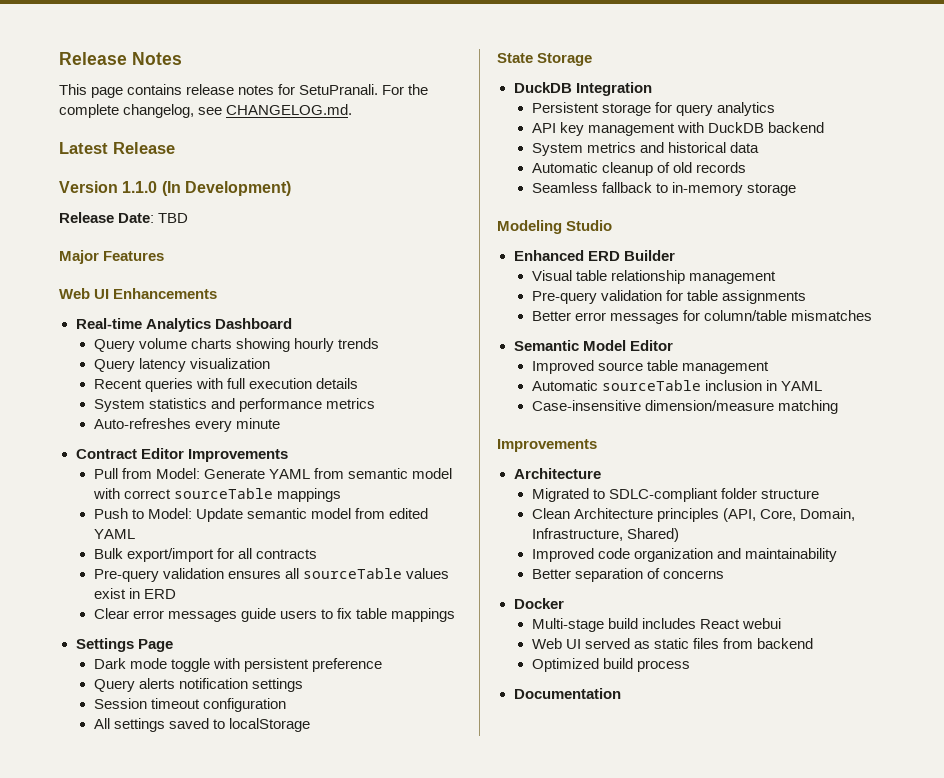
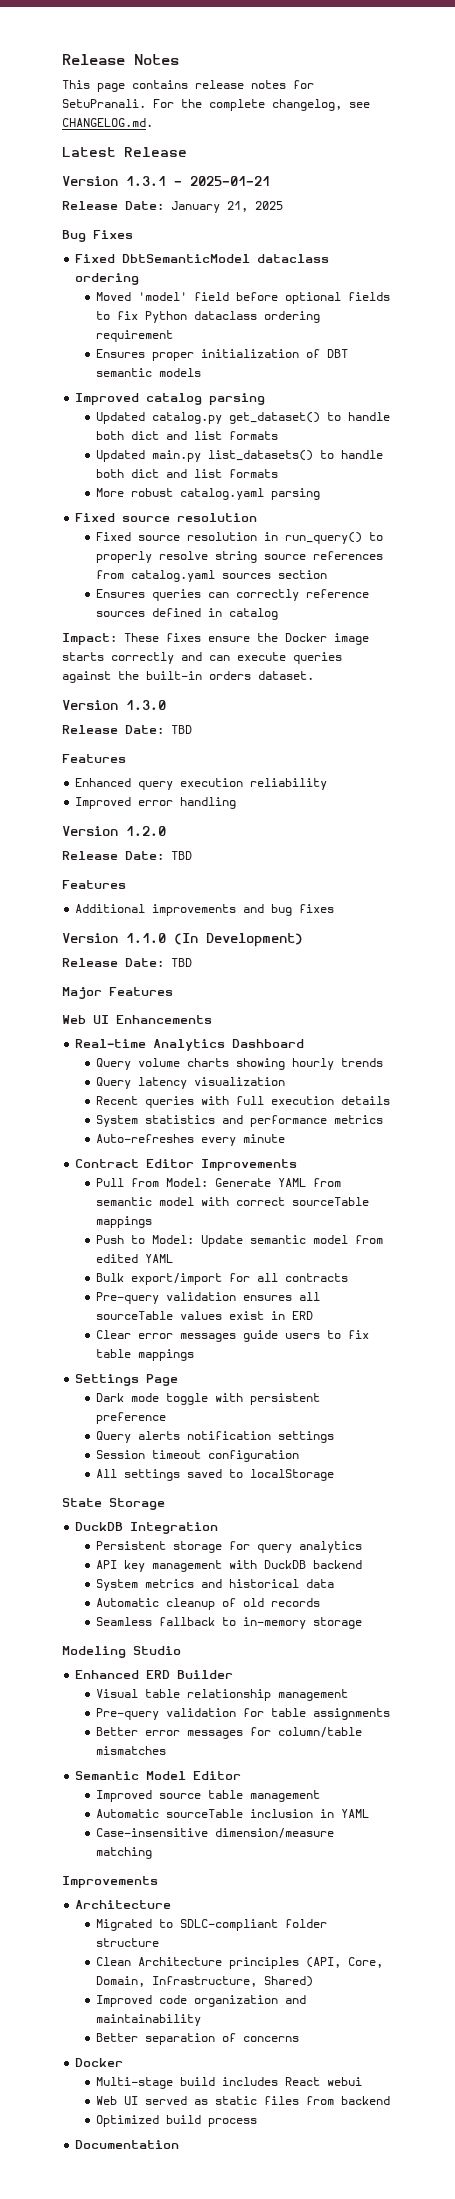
+ Version 1.3.1 - 2025-01-21
+ Release Date: January 21, 2025
+ Bug Fixes
+ Fixed DbtSemanticModel dataclass ordering
+ Moved 'model' field before optional fields to fix Python dataclass ordering requirement
+ Ensures proper initialization of DBT semantic models
+ Improved catalog parsing
+ Updated catalog.py get_dataset() to handle both dict and list formats
+ Updated main.py list_datasets() to handle both dict and list formats
+ More robust catalog.yaml parsing
+ Fixed source resolution
+ Fixed source resolution in run_query() to properly resolve string source references from catalog.yaml sources section
+ Ensures queries can correctly reference sources defined in catalog
+ Impact: These fixes ensure the Docker image starts correctly and can execute queries against the built-in orders dataset.
+ Version 1.3.0
+ Release Date: TBD
+ Features
+ Enhanced query execution reliability
+ Improved error handling
+ Version 1.2.0
+ Release Date: TBD
+ Features
+ Additional improvements and bug fixes

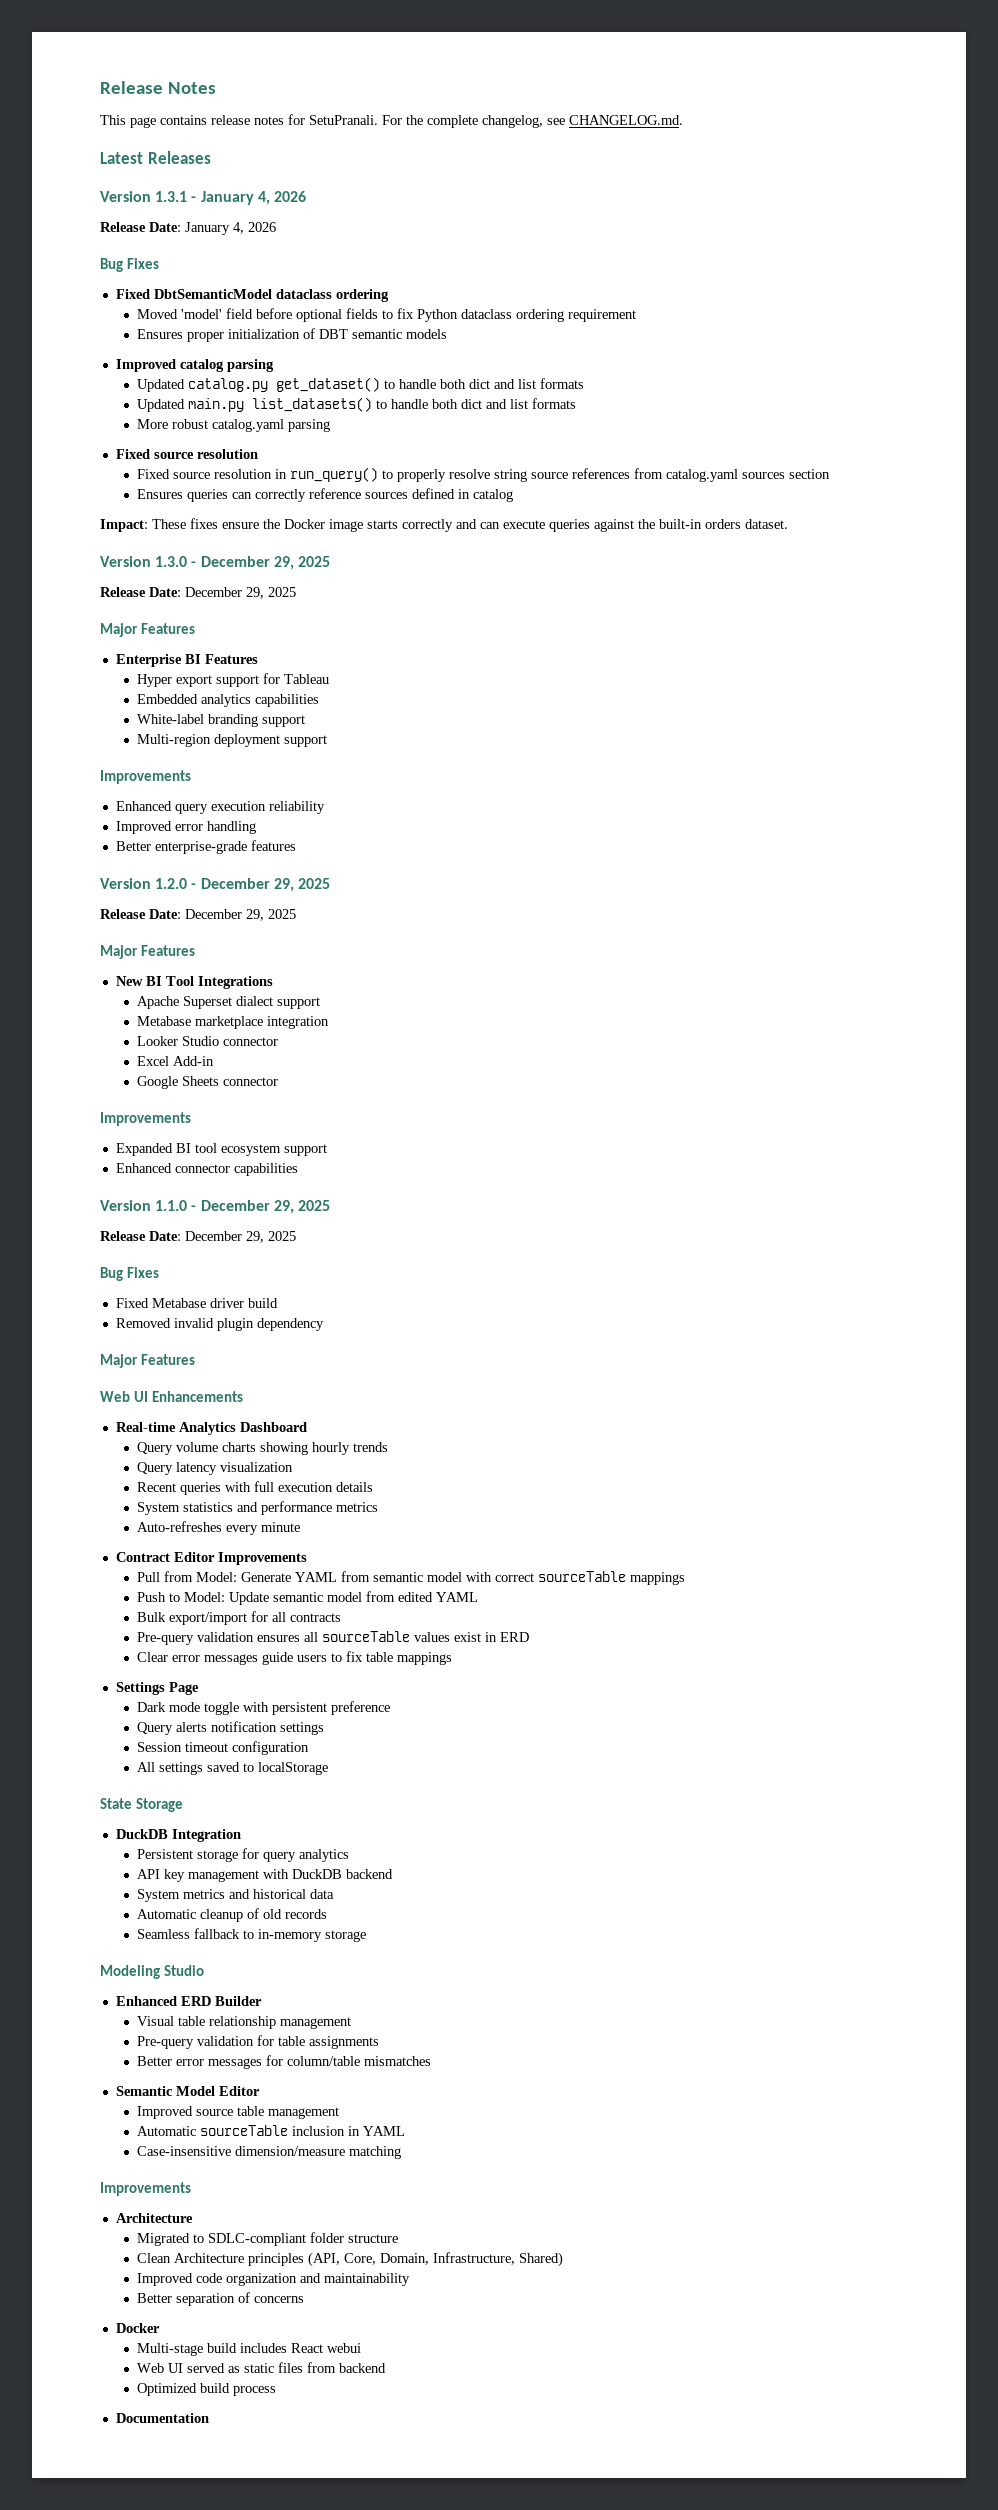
- Latest Release
+ Latest Releases
- Version 1.3.1 - 2025-01-21
+ Version 1.3.1 - January 4, 2026
- Release Date: January 21, 2025
+ Release Date: January 4, 2026
- Version 1.3.0
- Release Date: TBD
- Features
+ Version 1.3.0 - December 29, 2025
+ Release Date: December 29, 2025
+ Major Features
+ Enterprise BI Features
+ Hyper export support for Tableau
+ Embedded analytics capabilities
+ White-label branding support
+ Multi-region deployment support
+ Improvements
+ Better enterprise-grade features
- Version 1.2.0
- Release Date: TBD
- Features
- Additional improvements and bug fixes
- Version 1.1.0 (In Development)
- Release Date: TBD
+ Version 1.2.0 - December 29, 2025
+ Release Date: December 29, 2025
+ Major Features
+ New BI Tool Integrations
+ Apache Superset dialect support
+ Metabase marketplace integration
+ Looker Studio connector
+ Excel Add-in
+ Google Sheets connector
+ Improvements
+ Expanded BI tool ecosystem support
+ Enhanced connector capabilities
+ Version 1.1.0 - December 29, 2025
+ Release Date: December 29, 2025
+ Bug Fixes
+ Fixed Metabase driver build
+ Removed invalid plugin dependency

